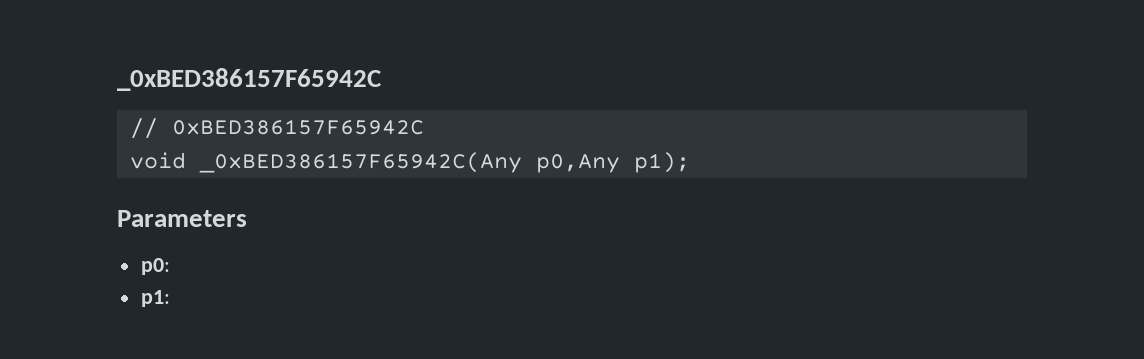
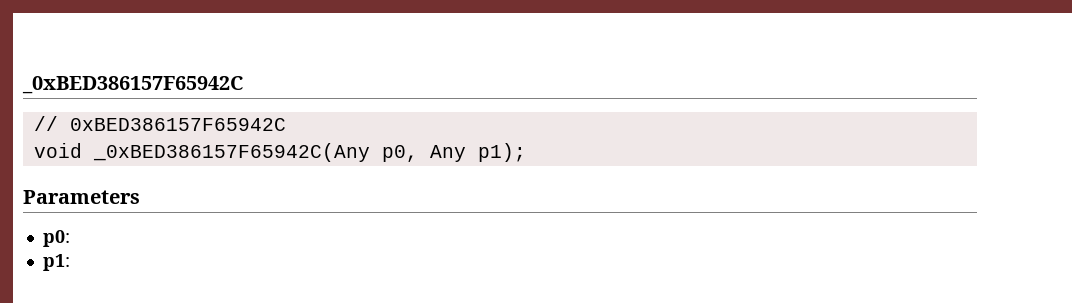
- void _0xBED386157F65942C(Any p0,Any p1);
+ void _0xBED386157F65942C(Any p0, Any p1);

